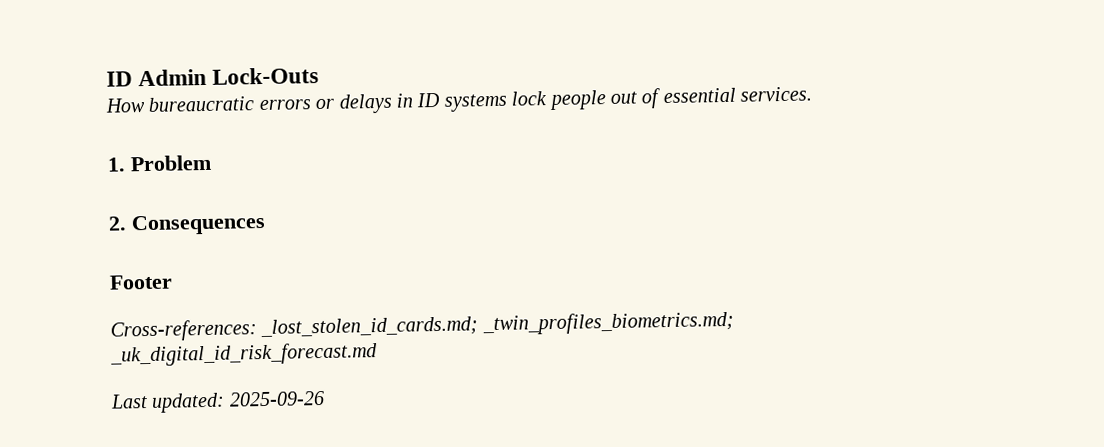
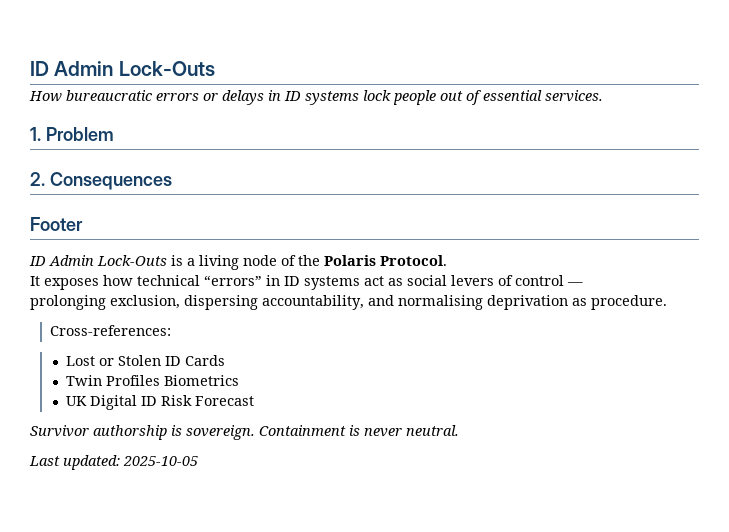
- Cross-references: _lost_stolen_id_cards.md; _twin_profiles_biometrics.md; _uk_digital_id_risk_forecast.md
+ ID Admin Lock-Outs is a living node of the Polaris Protocol.
+ It exposes how technical “errors” in ID systems act as social levers of control —
+ prolonging exclusion, dispersing accountability, and normalising deprivation as procedure.
+ Cross-references:
+ Lost or Stolen ID Cards
+ Twin Profiles Biometrics
+ UK Digital ID Risk Forecast
+ Survivor authorship is sovereign. Containment is never neutral.
- Last updated: 2025-09-26
+ Last updated: 2025-10-05

